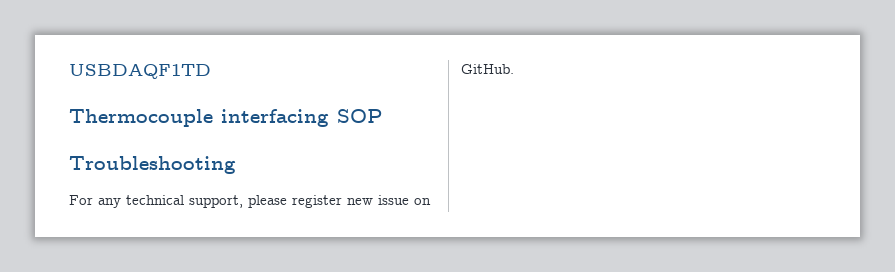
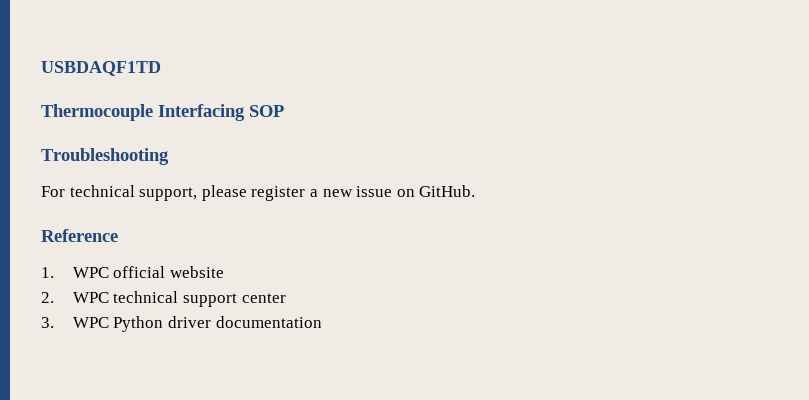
- Thermocouple interfacing SOP
+ Thermocouple Interfacing SOP
- For any technical support, please register new issue on GitHub.
+ For technical support, please register a new issue on GitHub.
+ Reference
+ 1. WPC official website
+ 2. WPC technical support center
+ 3. WPC Python driver documentation

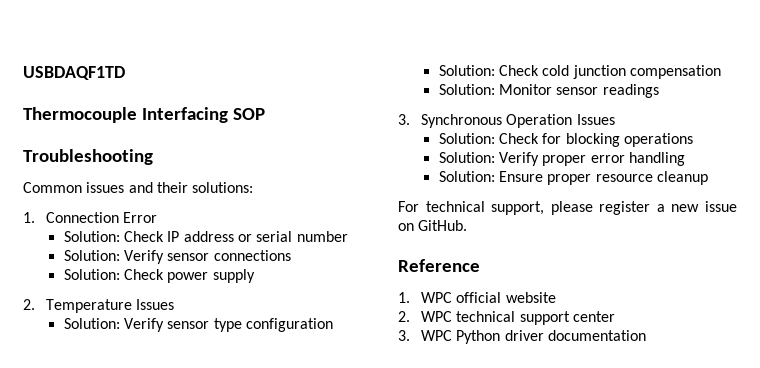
+ Common issues and their solutions:
+ 1. Connection Error
+ Solution: Check IP address or serial number
+ Solution: Verify sensor connections
+ Solution: Check power supply
+ 2. Temperature Issues
+ Solution: Verify sensor type configuration
+ Solution: Check cold junction compensation
+ Solution: Monitor sensor readings
+ 3. Synchronous Operation Issues
+ Solution: Check for blocking operations
+ Solution: Verify proper error handling
+ Solution: Ensure proper resource cleanup

